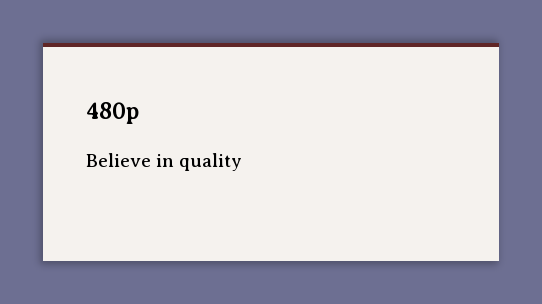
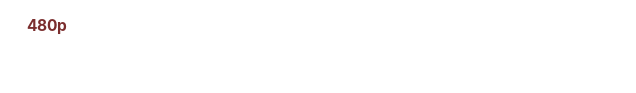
- Believe in quality

